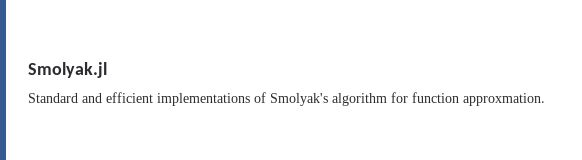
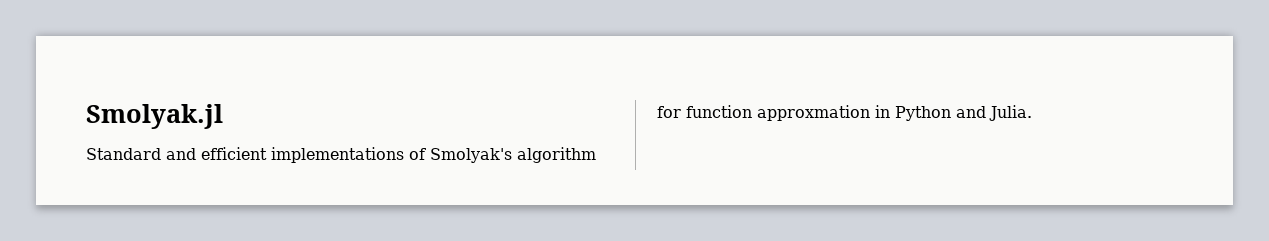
- Standard and efficient implementations of Smolyak's algorithm for function approxmation.
+ Standard and efficient implementations of Smolyak's algorithm for function approxmation in Python and Julia.

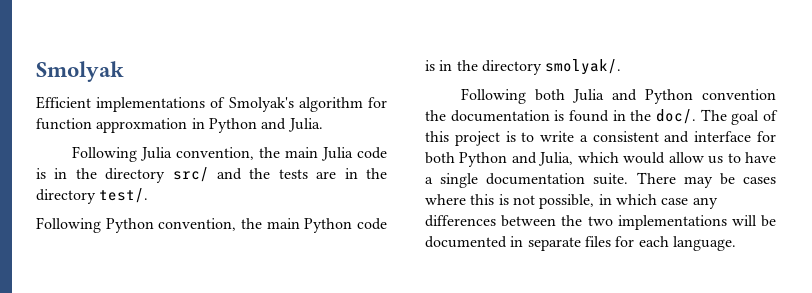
- Smolyak.jl
- Standard and efficient implementations of Smolyak's algorithm for function approxmation in Python and Julia.
+ Smolyak
+ Efficient implementations of Smolyak's algorithm for function approxmation in Python and Julia.
+ Following Julia convention, the main Julia code is in the directory src/ and the tests are in the directory test/.
+ Following Python convention, the main Python code is in the directory smolyak/.
+ Following both Julia and Python convention the documentation is found in the doc/. The goal of this project is to write a consistent and interface for both Python and Julia, which would allow us to have a single documentation suite. There may be cases where this is not possible, in which case any differences between the two implementations will be documented in separate files for each language.

